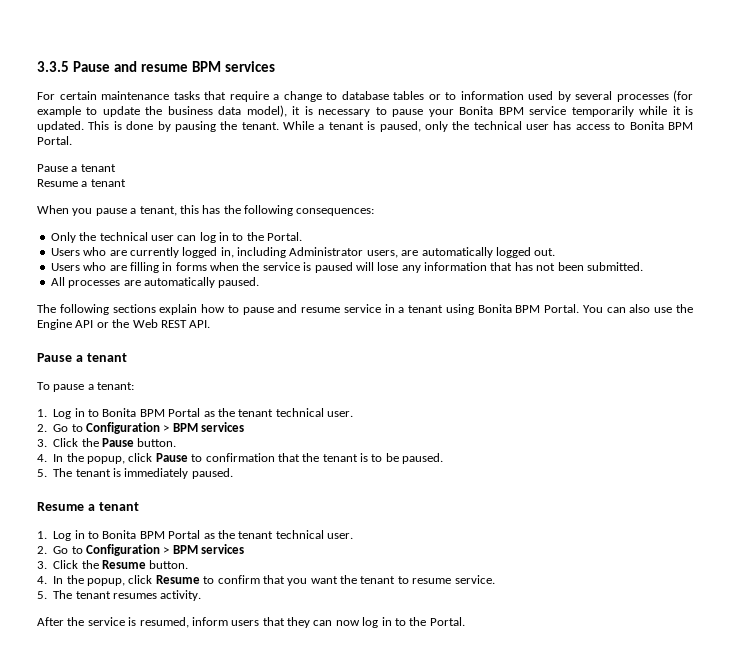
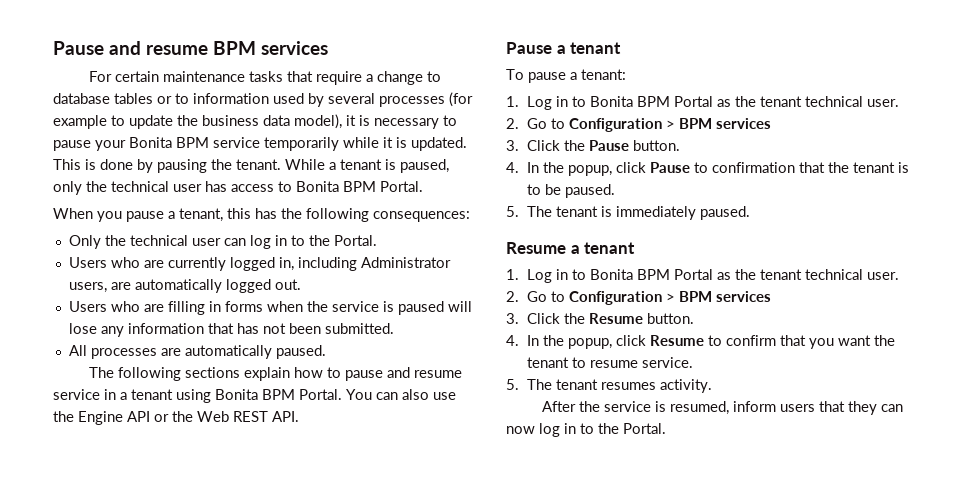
- 3.3.5 Pause and resume BPM services
+ Pause and resume BPM services
  While a tenant is paused, only the technical user has access to Bonita BPM Portal.
- Pause a tenant
- Resume a tenant

